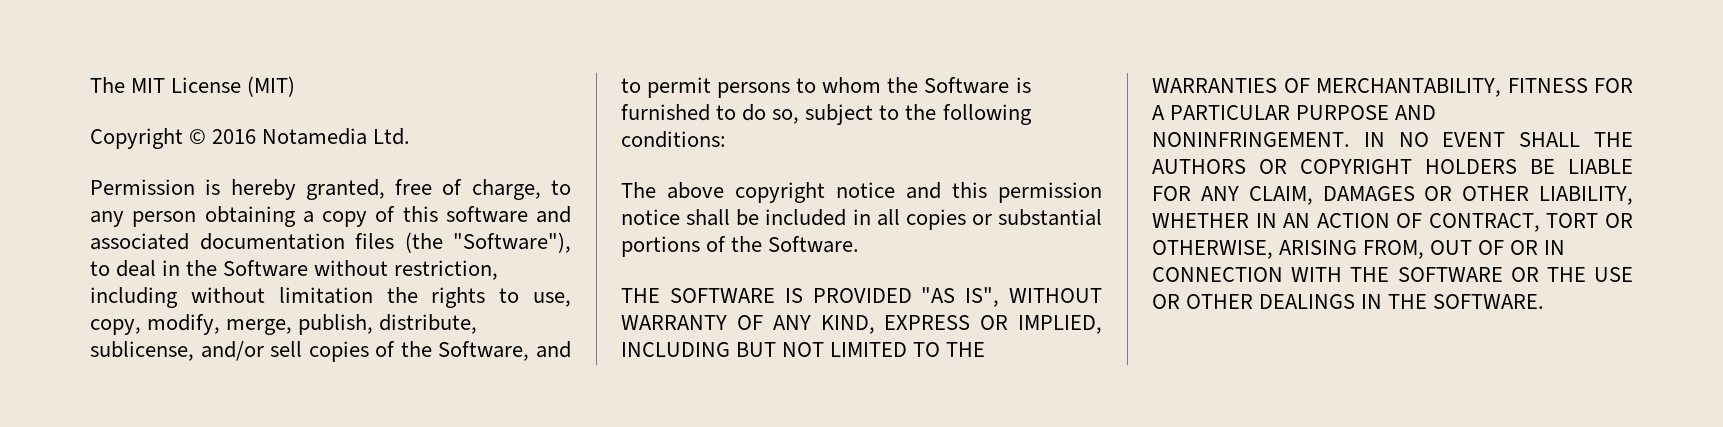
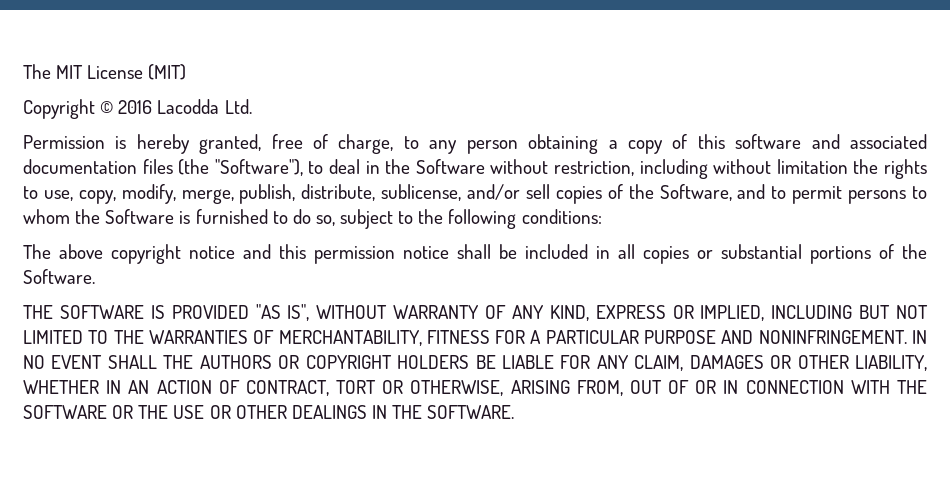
- Copyright © 2016 Notamedia Ltd.
+ Copyright © 2016 Lacodda Ltd.

